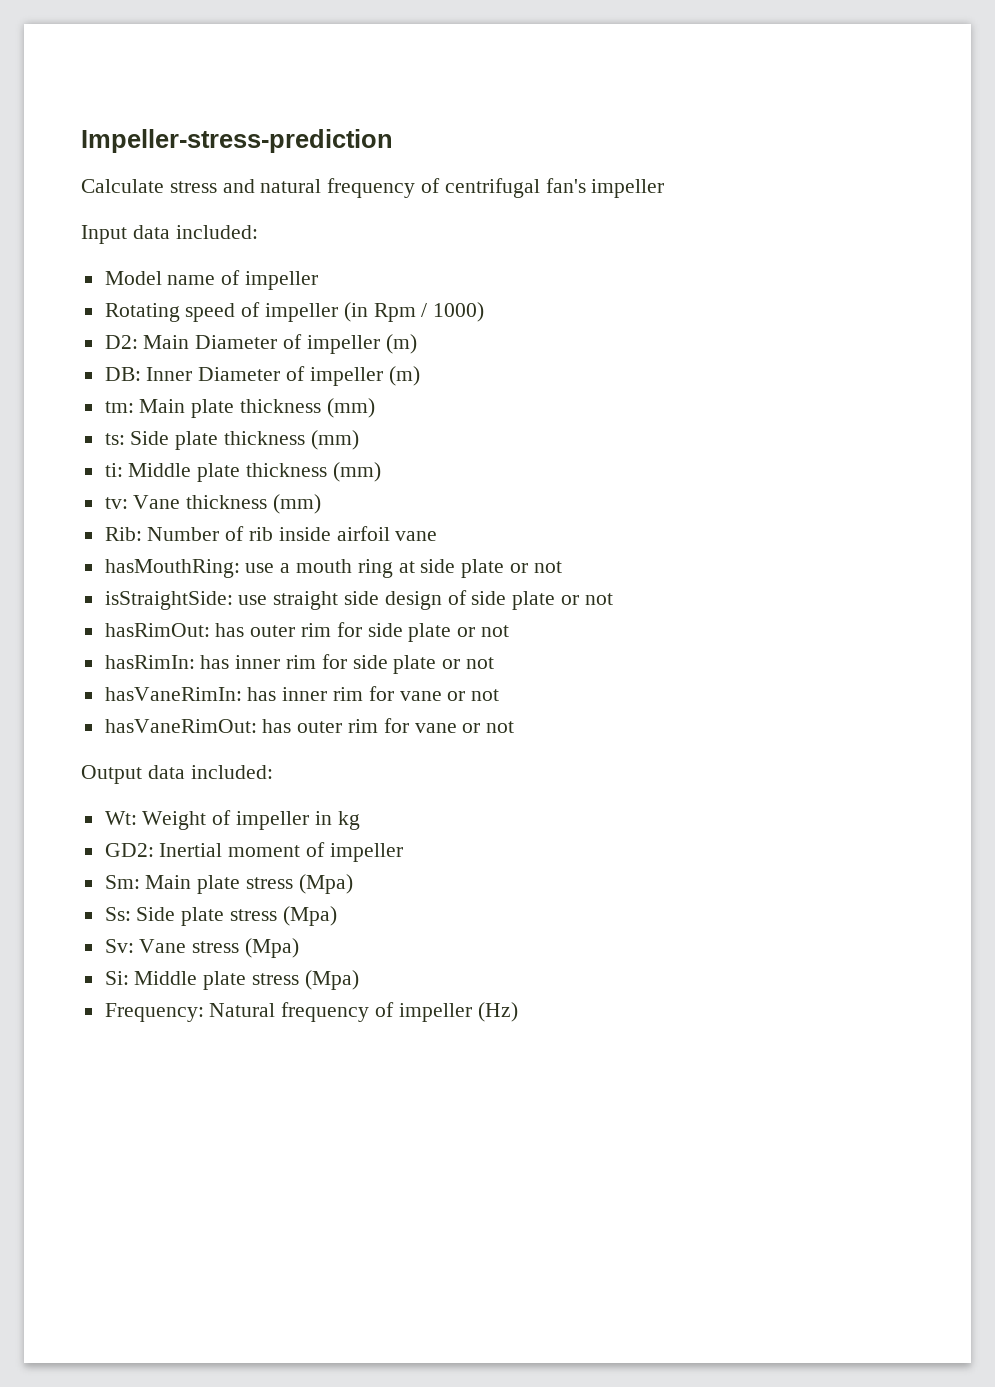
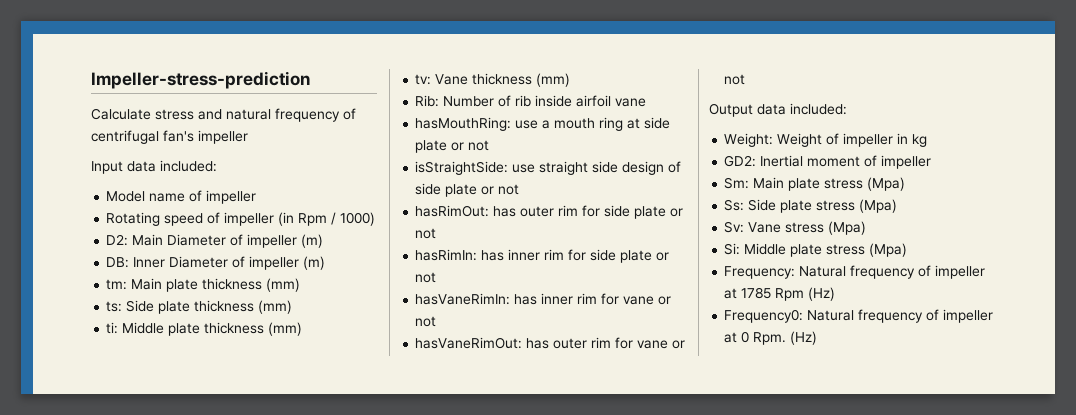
- Wt: Weight of impeller in kg
+ Weight: Weight of impeller in kg
- Frequency: Natural frequency of impeller (Hz)
+ Frequency: Natural frequency of impeller at 1785 Rpm (Hz)
+ Frequency0: Natural frequency of impeller at 0 Rpm. (Hz)

